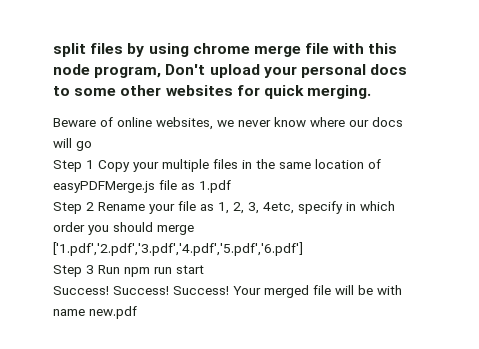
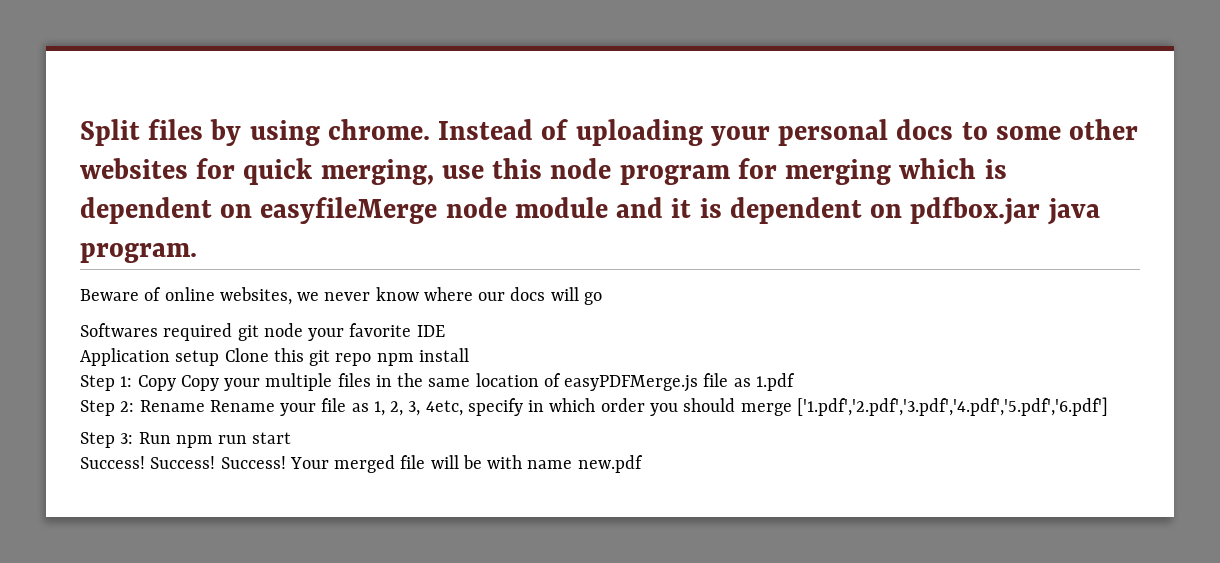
- split files by using chrome merge file with this node program, Don't upload your personal docs to some other websites for quick merging.
+ Split files by using chrome. Instead of uploading your personal docs to some other websites for quick merging, use this node program for merging which is dependent on easyfileMerge node module and it is dependent on pdfbox.jar java program.
- Step 1 Copy your multiple files in the same location of easyPDFMerge.js file as 1.pdf
+ Softwares required git node your favorite IDE
+ Application setup Clone this git repo npm install
+ Step 1: Copy Copy your multiple files in the same location of easyPDFMerge.js file as 1.pdf
- Step 2 Rename your file as 1, 2, 3, 4etc, specify in which order you should merge ['1.pdf','2.pdf','3.pdf','4.pdf','5.pdf','6.pdf']
+ Step 2: Rename Rename your file as 1, 2, 3, 4etc, specify in which order you should merge ['1.pdf','2.pdf','3.pdf','4.pdf','5.pdf','6.pdf']
- Step 3 Run npm run start
+ Step 3: Run npm run start

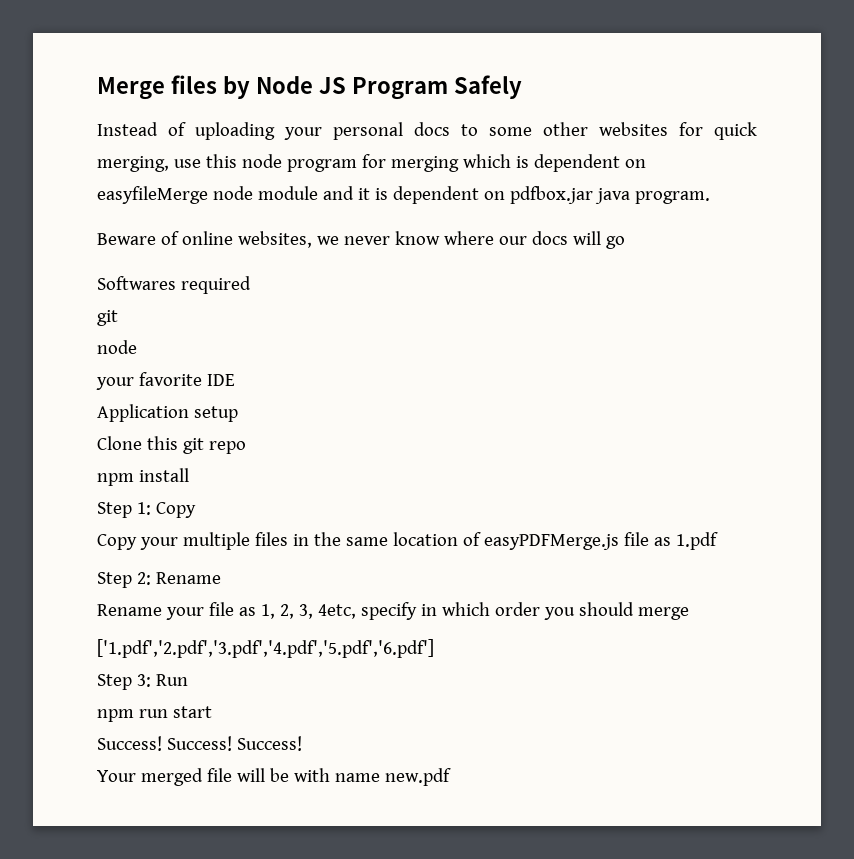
- Split files by using chrome. Instead of uploading your personal docs to some other websites for quick merging, use this node program for merging which is dependent on easyfileMerge node module and it is dependent on pdfbox.jar java program.
+ Merge files by Node JS Program Safely
+ Instead of uploading your personal docs to some other websites for quick merging, use this node program for merging which is dependent on easyfileMerge node module and it is dependent on pdfbox.jar java program.
- Softwares required git node your favorite IDE
+ Softwares required
+ git
+ node
+ your favorite IDE
- Application setup Clone this git repo npm install
+ Application setup
+ Clone this git repo
+ npm install
- Step 1: Copy Copy your multiple files in the same location of easyPDFMerge.js file as 1.pdf
+ Step 1: Copy
+ Copy your multiple files in the same location of easyPDFMerge.js file as 1.pdf
- Step 2: Rename Rename your file as 1, 2, 3, 4etc, specify in which order you should merge ['1.pdf','2.pdf','3.pdf','4.pdf','5.pdf','6.pdf']
+ Step 2: Rename
+ Rename your file as 1, 2, 3, 4etc, specify in which order you should merge
+ ['1.pdf','2.pdf','3.pdf','4.pdf','5.pdf','6.pdf']
- Step 3: Run npm run start
+ Step 3: Run
+ npm run start
- Success! Success! Success! Your merged file will be with name new.pdf
+ Success! Success! Success!
+ Your merged file will be with name new.pdf

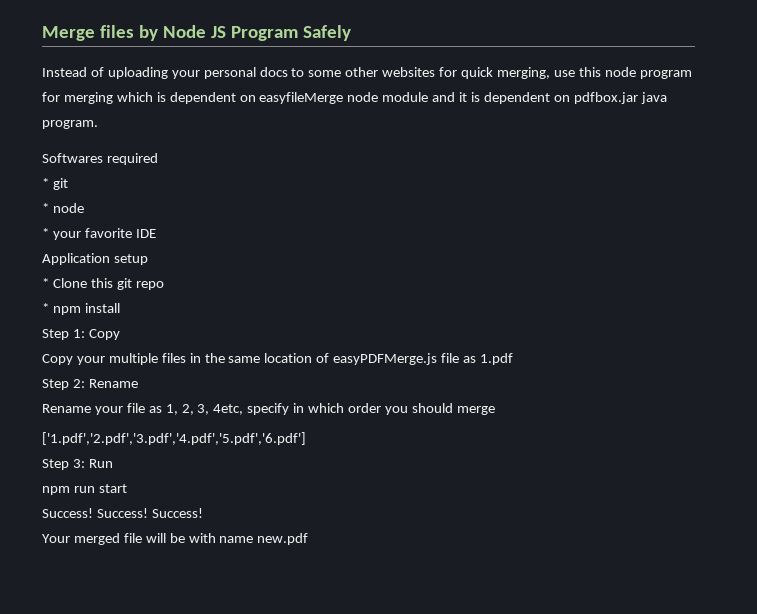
- Beware of online websites, we never know where our docs will go
  Softwares required
- git
- node
+ * git
+ * node
- your favorite IDE
+ * your favorite IDE
- Clone this git repo
+ * Clone this git repo
- npm install
+ * npm install

